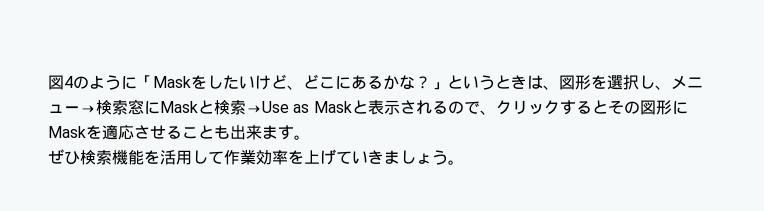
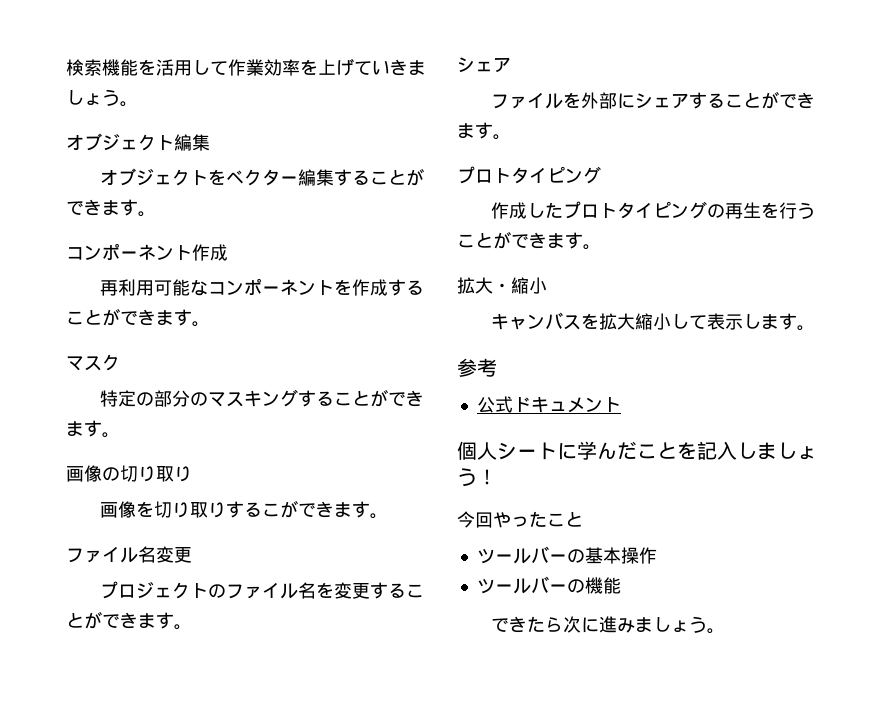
- 図4のように「Maskをしたいけど、どこにあるかな？」というときは、図形を選択し、メニュー→検索窓にMaskと検索→Use as Maskと表示されるので、クリックするとその図形にMaskを適応させることも出来ます。
- ぜひ検索機能を活用して作業効率を上げていきましょう。
+ 検索機能を活用して作業効率を上げていきましょう。
+ オブジェクト編集
+ オブジェクトをベクター編集することができます。
+ コンポーネント作成
+ 再利用可能なコンポーネントを作成することができます。
+ マスク
+ 特定の部分のマスキングすることができます。
+ 画像の切り取り
+ 画像を切り取りするこができます。
+ ファイル名変更
+ プロジェクトのファイル名を変更することができます。
+ シェア
+ ファイルを外部にシェアすることができます。
+ プロトタイピング
+ 作成したプロトタイピングの再生を行うことができます。
+ 拡大・縮小
+ キャンバスを拡大縮小して表示します。
+ 参考
+ 公式ドキュメント
+ 個人シートに学んだことを記入しましょう！
+ 今回やったこと
+ ツールバーの基本操作
+ ツールバーの機能
+ できたら次に進みましょう。

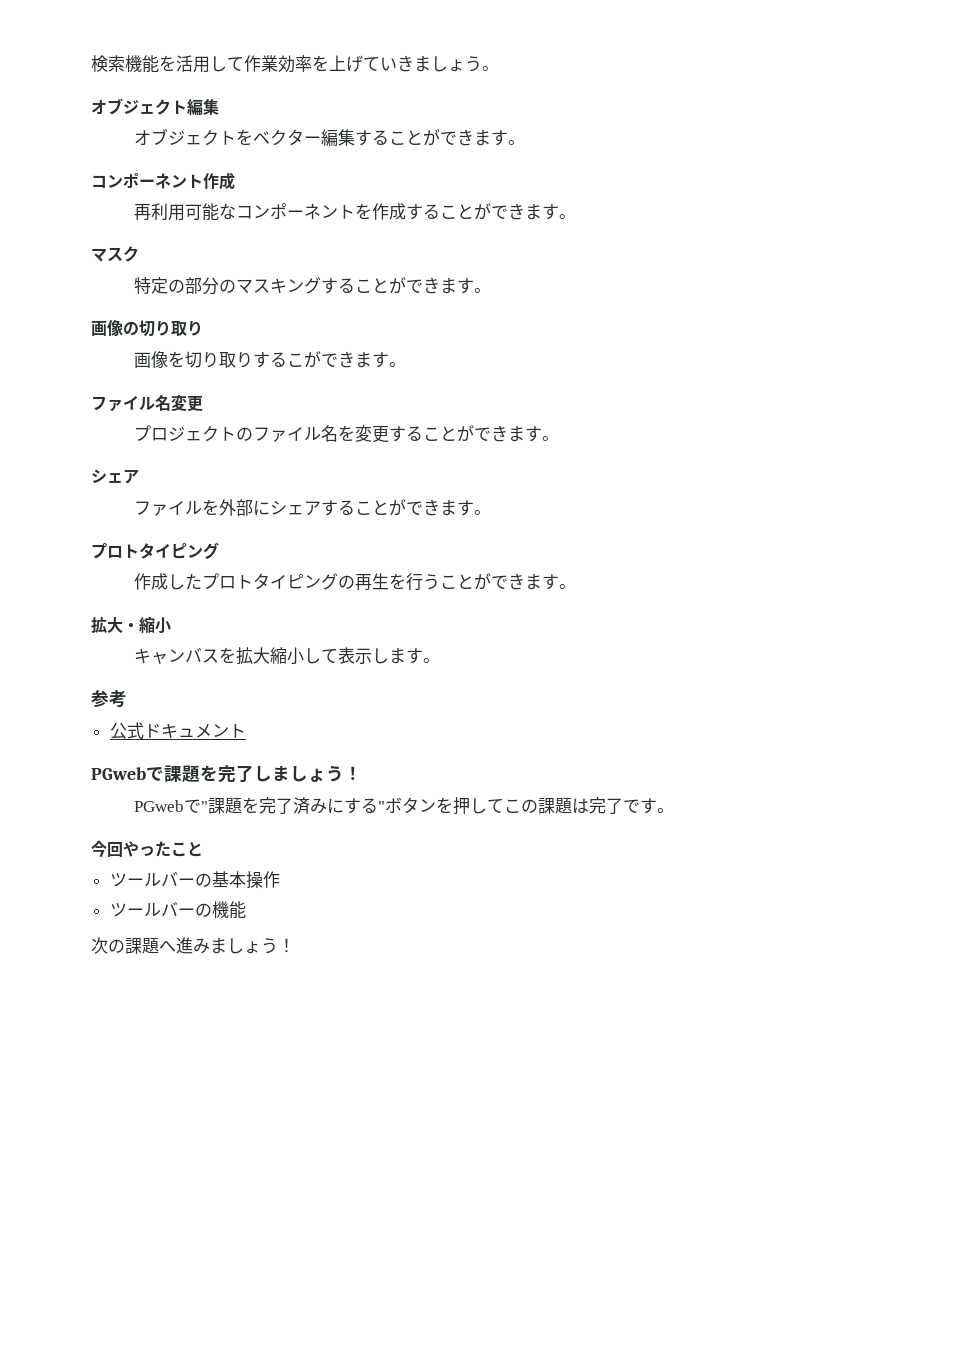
- 個人シートに学んだことを記入しましょう！
+ PGwebで課題を完了しましょう！
+ PGwebで"課題を完了済みにする"ボタンを押してこの課題は完了です。
- できたら次に進みましょう。
+ 次の課題へ進みましょう！

